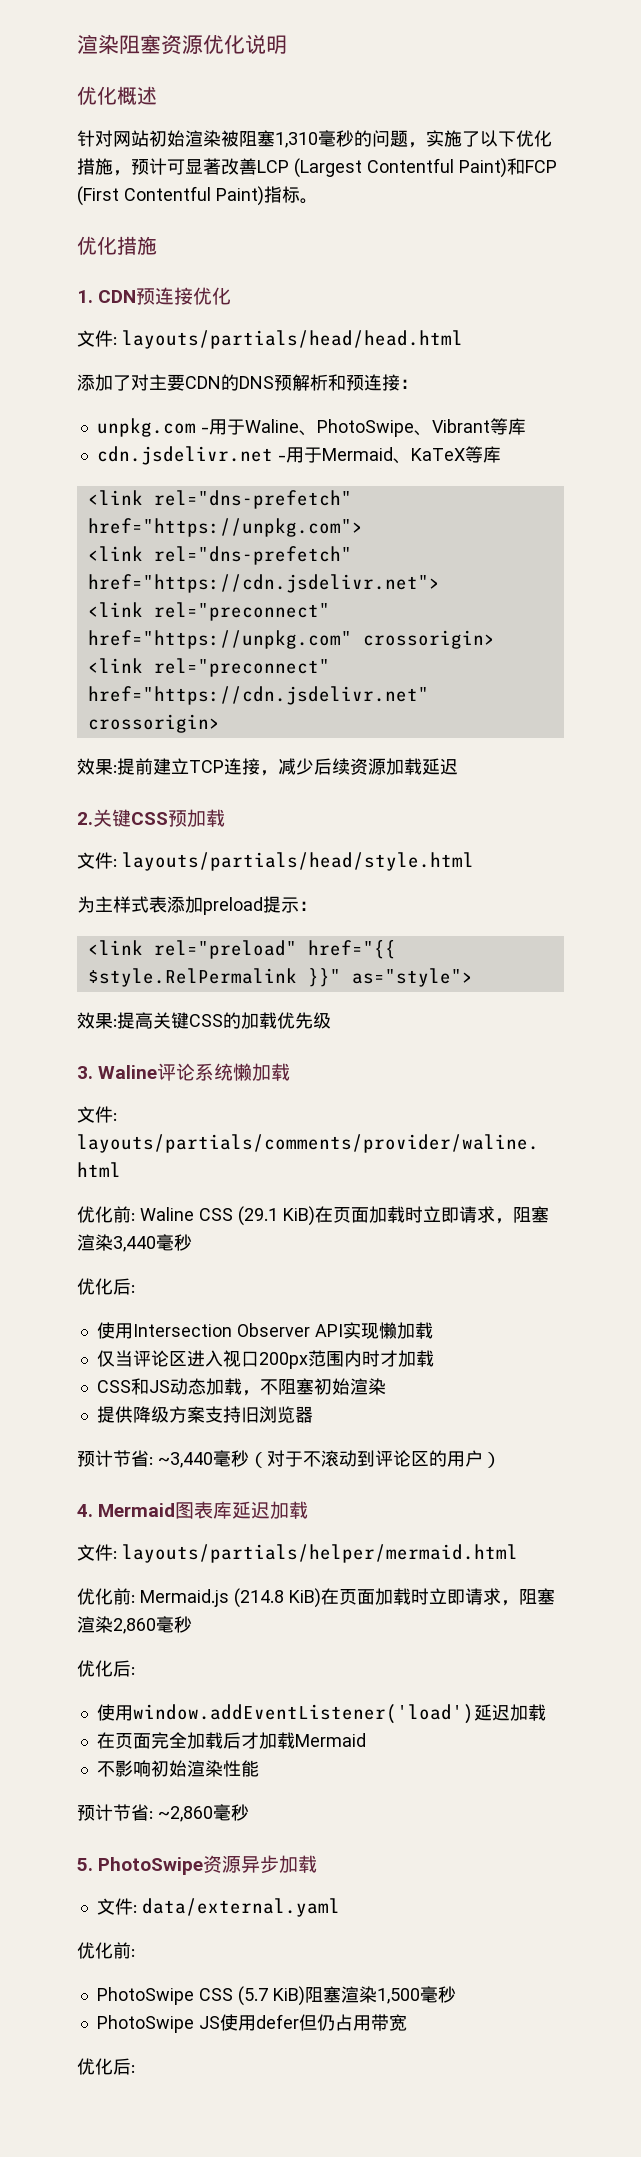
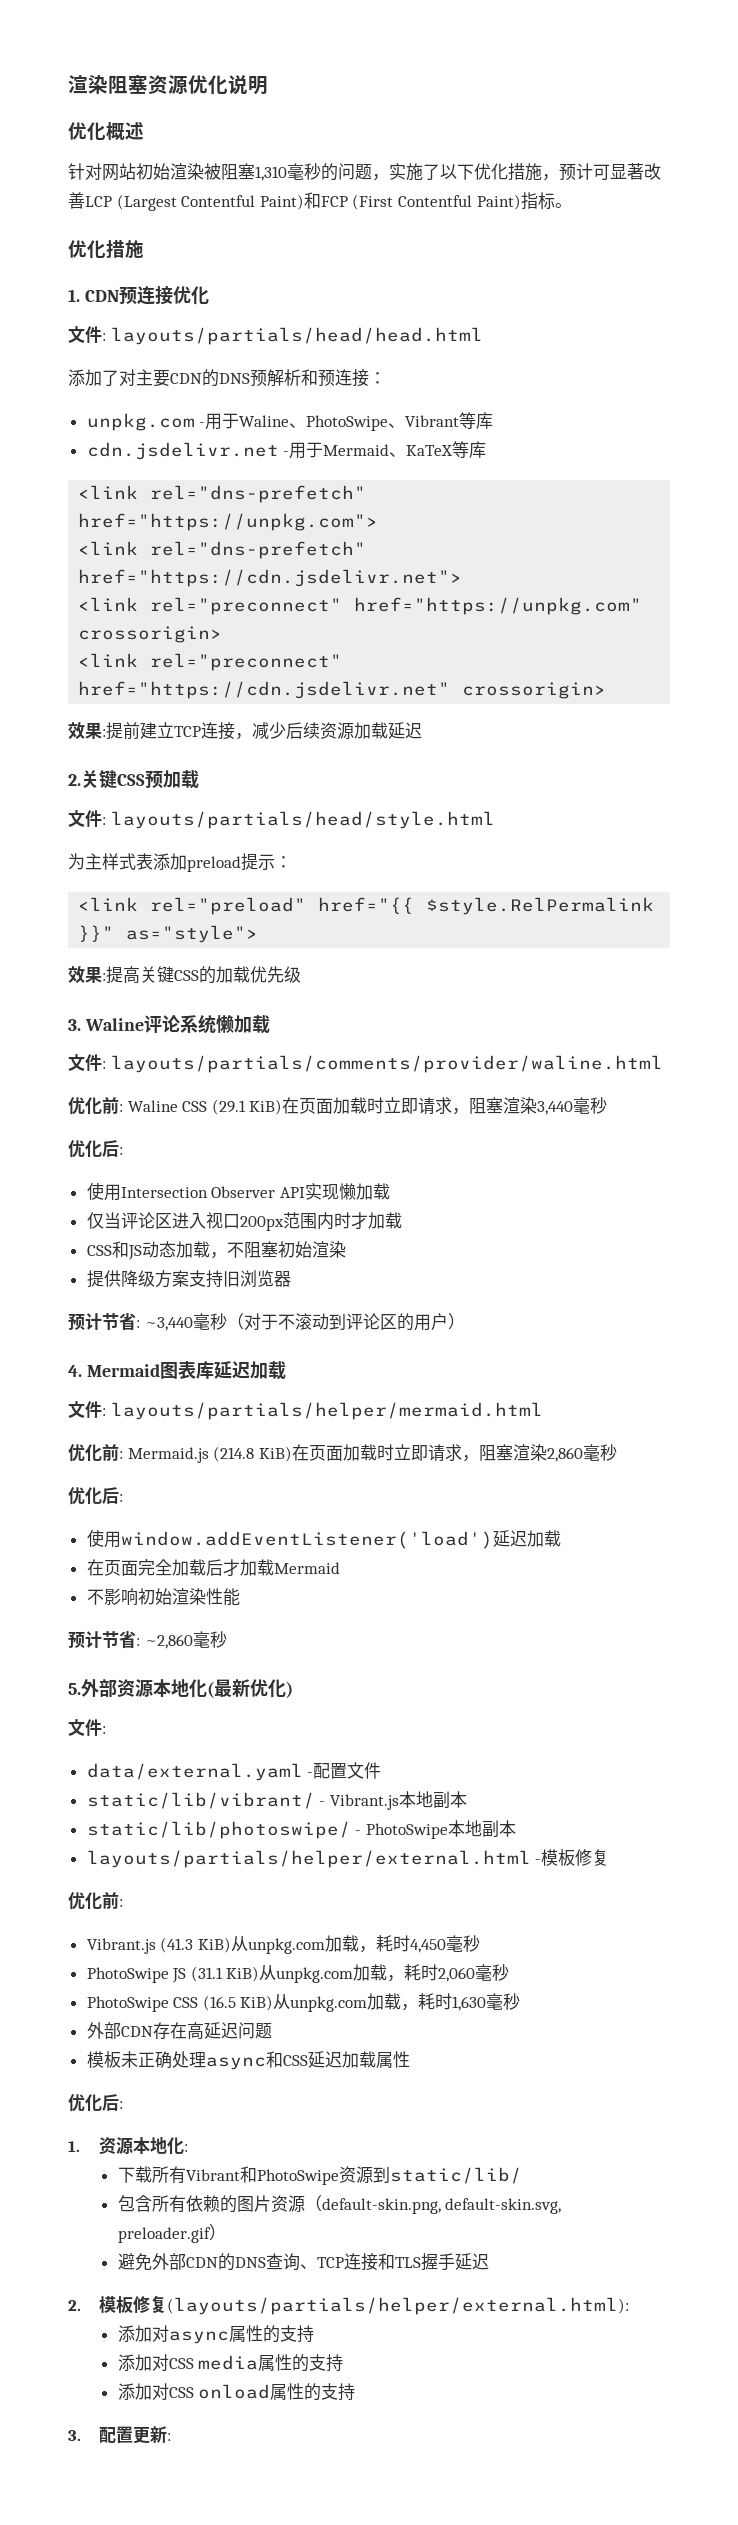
- 5. PhotoSwipe资源异步加载
- 文件: data/external.yaml
+ 5.外部资源本地化(最新优化)
+ 文件:
+ data/external.yaml -配置文件
+ static/lib/vibrant/ - Vibrant.js本地副本
+ static/lib/photoswipe/ - PhotoSwipe本地副本
+ layouts/partials/helper/external.html -模板修复
  优化前:
- PhotoSwipe CSS (5.7 KiB)阻塞渲染1,500毫秒
- PhotoSwipe JS使用defer但仍占用带宽
+ Vibrant.js (41.3 KiB)从unpkg.com加载，耗时4,450毫秒
+ PhotoSwipe JS (31.1 KiB)从unpkg.com加载，耗时2,060毫秒
+ PhotoSwipe CSS (16.5 KiB)从unpkg.com加载，耗时1,630毫秒
+ 外部CDN存在高延迟问题
+ 模板未正确处理async和CSS延迟加载属性
  优化后:
+ 1.资源本地化:
+ 下载所有Vibrant和PhotoSwipe资源到static/lib/
+ 包含所有依赖的图片资源（default-skin.png, default-skin.svg, preloader.gif）
+ 避免外部CDN的DNS查询、TCP连接和TLS握手延迟
+ 2.模板修复(layouts/partials/helper/external.html):
+ 添加对async属性的支持
+ 添加对CSS media属性的支持
+ 添加对CSS onload属性的支持
+ 3.配置更新:

